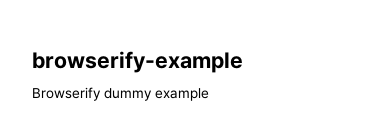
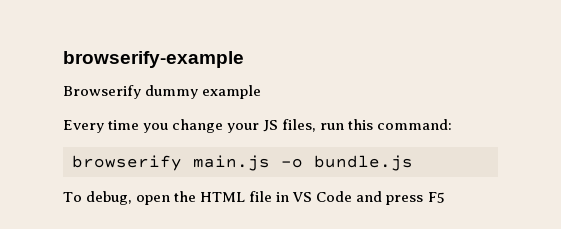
+ Every time you change your JS files, run this command:
+ browserify main.js -o bundle.js
+ To debug, open the HTML file in VS Code and press F5

